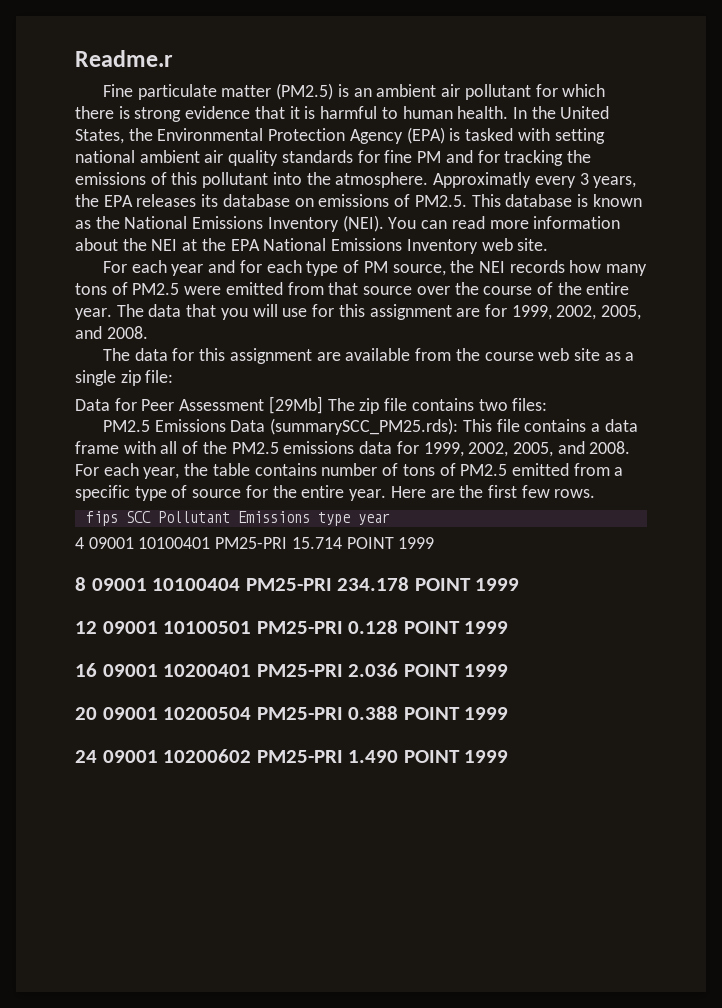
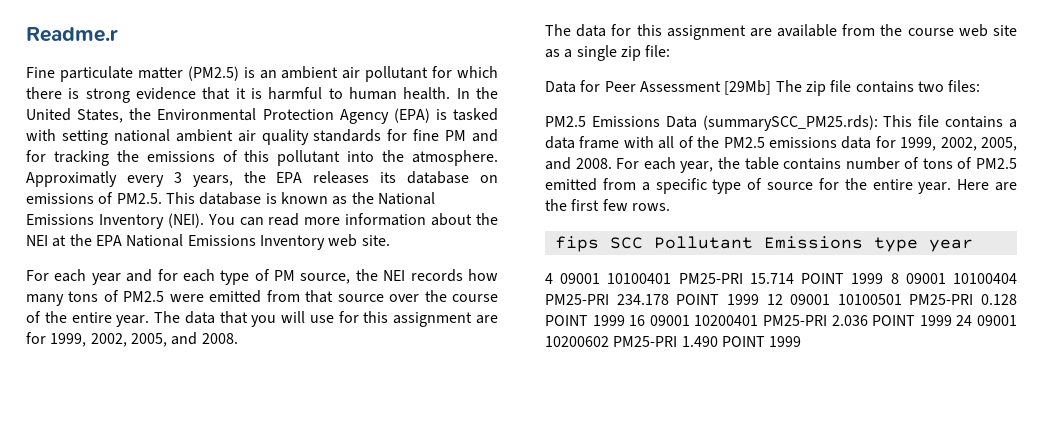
- 4 09001 10100401 PM25-PRI 15.714 POINT 1999
- 8 09001 10100404 PM25-PRI 234.178 POINT 1999
- 12 09001 10100501 PM25-PRI 0.128 POINT 1999
- 16 09001 10200401 PM25-PRI 2.036 POINT 1999
- 20 09001 10200504 PM25-PRI 0.388 POINT 1999
- 24 09001 10200602 PM25-PRI 1.490 POINT 1999
+ 4 09001 10100401 PM25-PRI 15.714 POINT 1999 8 09001 10100404 PM25-PRI 234.178 POINT 1999 12 09001 10100501 PM25-PRI 0.128 POINT 1999 16 09001 10200401 PM25-PRI 2.036 POINT 1999 24 09001 10200602 PM25-PRI 1.490 POINT 1999

